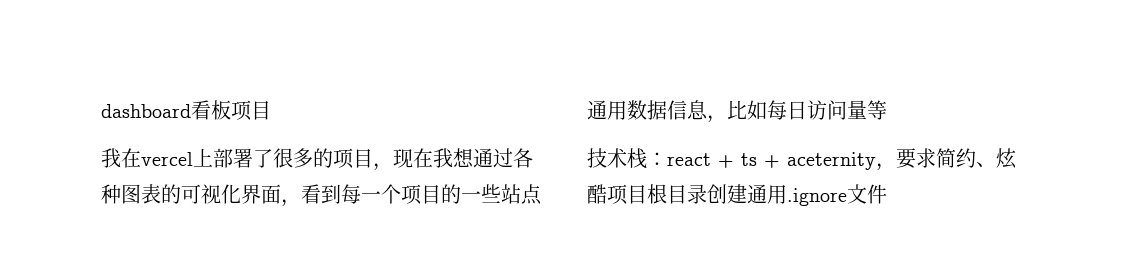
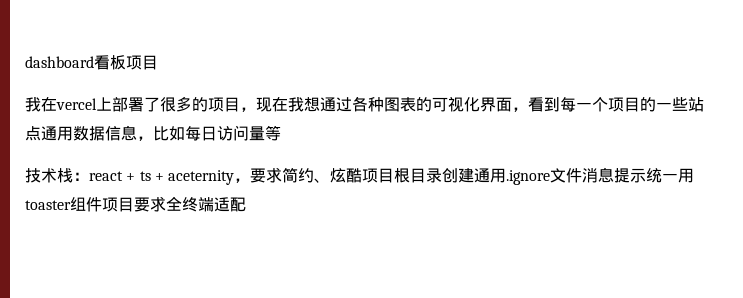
- 技术栈：react + ts + aceternity，要求简约、炫酷项目根目录创建通用.ignore文件
+ 技术栈：react + ts + aceternity，要求简约、炫酷项目根目录创建通用.ignore文件消息提示统一用toaster组件项目要求全终端适配

